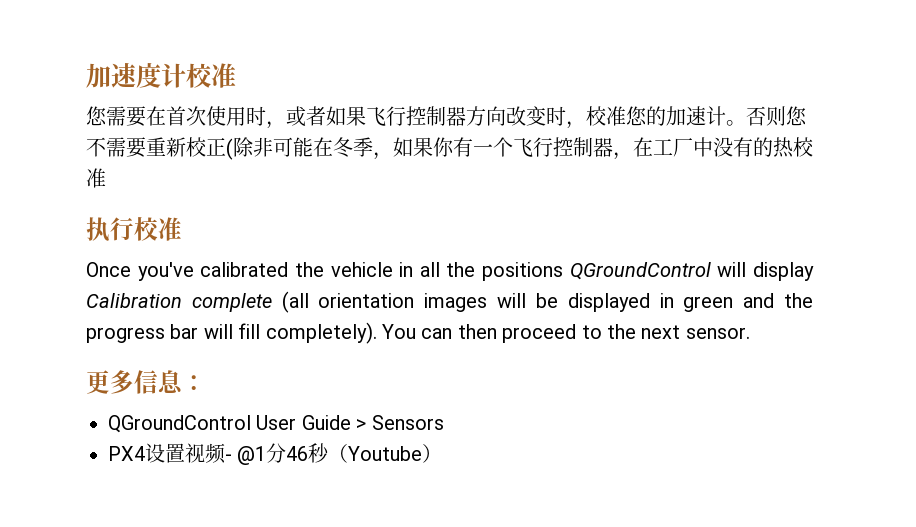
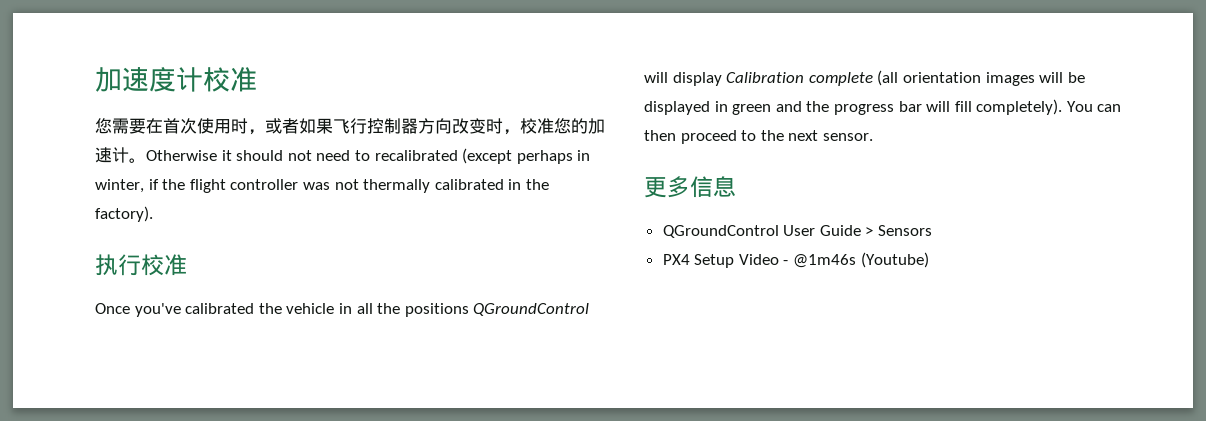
- 否则您不需要重新校正(除非可能在冬季，如果你有一个飞行控制器，在工厂中没有的热校准
+ Otherwise it should not need to recalibrated (except perhaps in winter, if the flight controller was not thermally calibrated in the factory).
- 更多信息：
+ 更多信息
- PX4设置视频- @1分46秒（Youtube）
+ PX4 Setup Video - @1m46s (Youtube)

